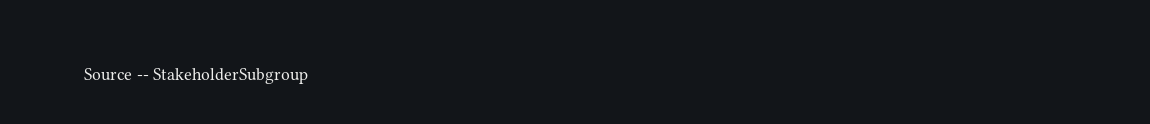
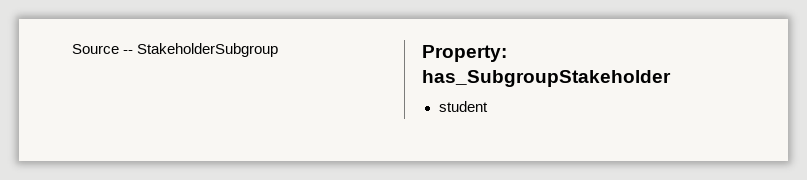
+ Property: has_SubgroupStakeholder
+ student

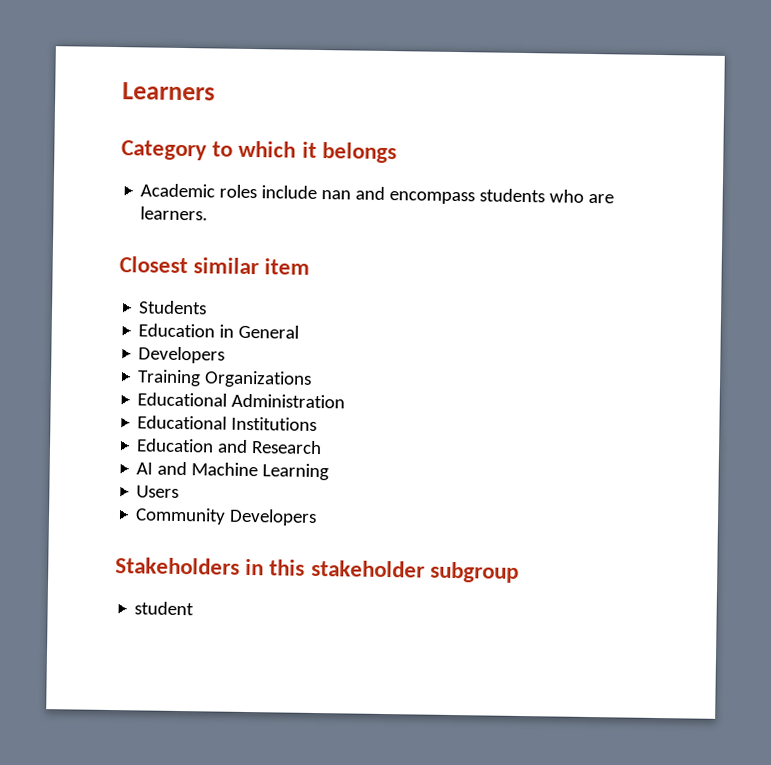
- Source -- StakeholderSubgroup
- Property: has_SubgroupStakeholder
+ Learners
+ Category to which it belongs
+ Academic roles include nan and encompass students who are learners.
+ Closest similar item
+ Students
+ Education in General
+ Developers
+ Training Organizations
+ Educational Administration
+ Educational Institutions
+ Education and Research
+ AI and Machine Learning
+ Users
+ Community Developers
+ Stakeholders in this stakeholder subgroup

